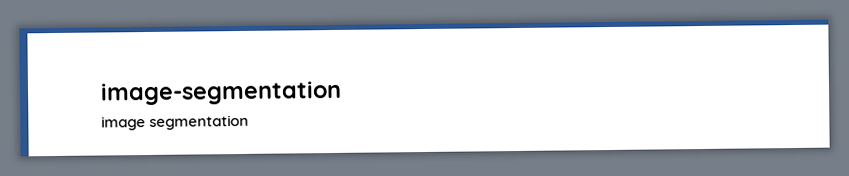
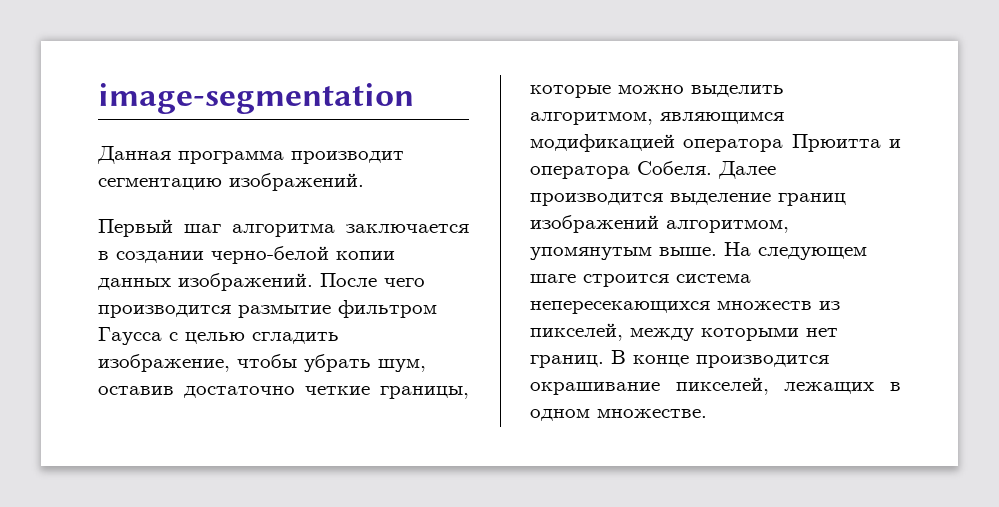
- image segmentation
+ Данная программа производит сегментацию изображений.
+ Первый шаг алгоритма заключается в создании черно-белой копии данных изображений. После чего производится размытие фильтром Гаусса с целью сгладить изображение, чтобы убрать шум, оставив достаточно четкие границы, которые можно выделить алгоритмом, являющимся модификацией оператора Прюитта и оператора Собеля. Далее производится выделение границ изображений алгоритмом, упомянутым выше. На следующем шаге строится система непересекающихся множеств из пикселей, между которыми нет границ. В конце производится окрашивание пикселей, лежащих в одном множестве.

